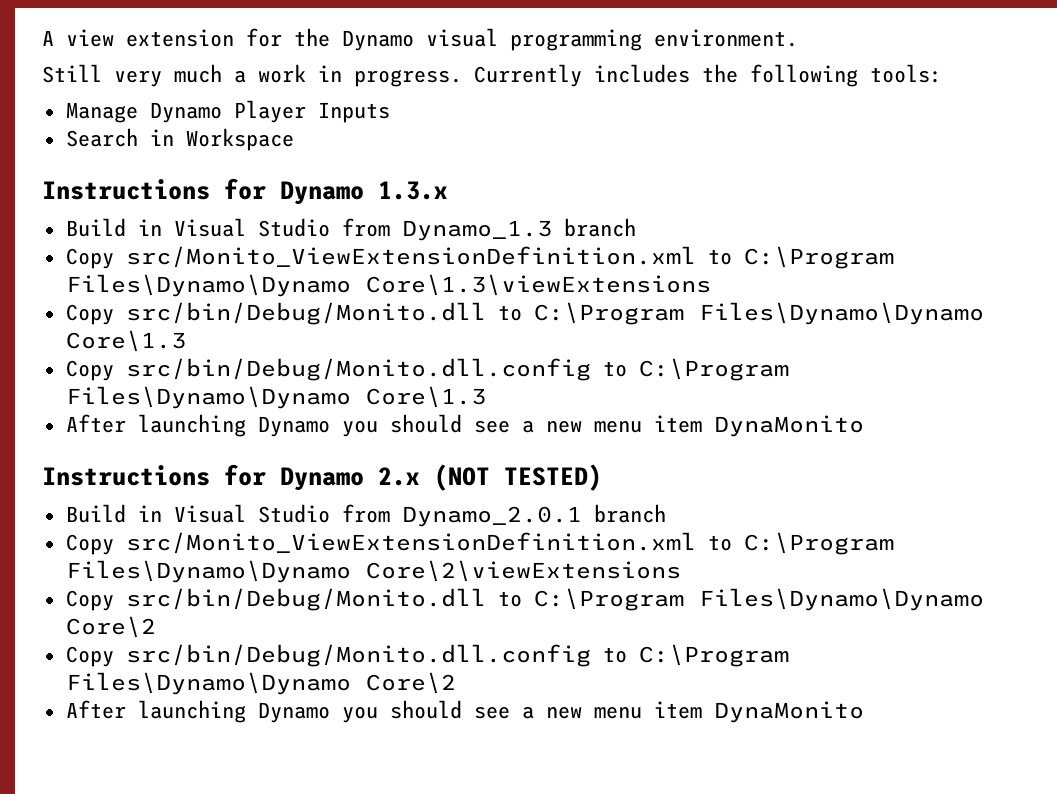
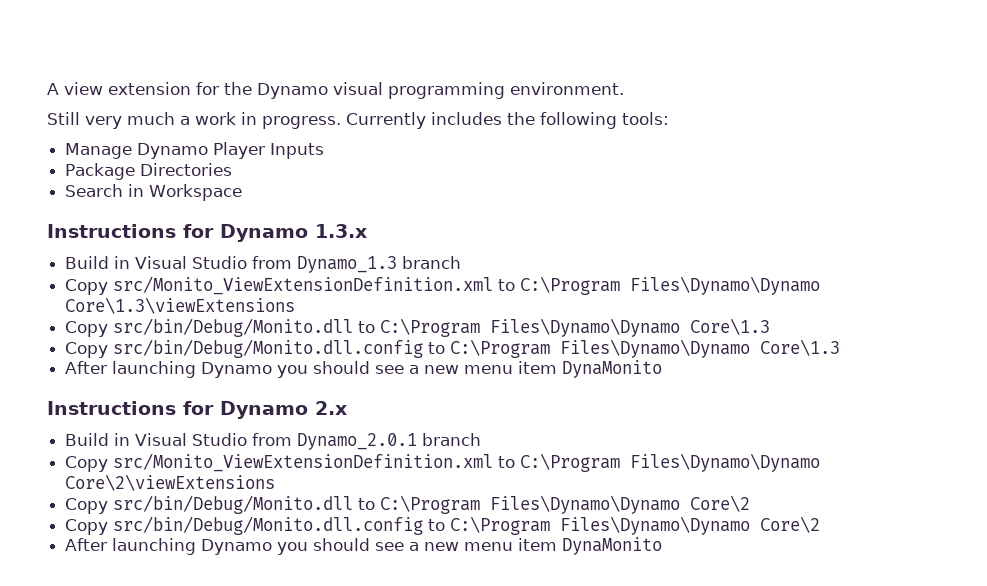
+ Package Directories
- Instructions for Dynamo 2.x (NOT TESTED)
+ Instructions for Dynamo 2.x

